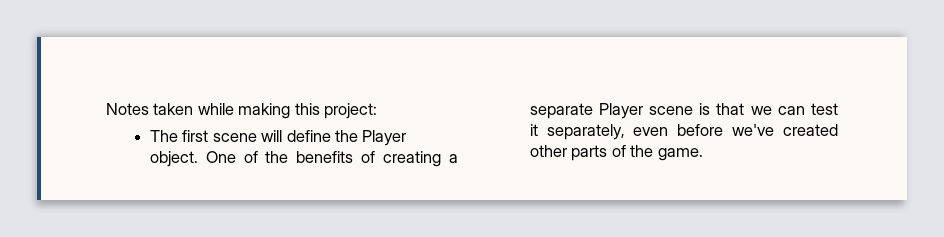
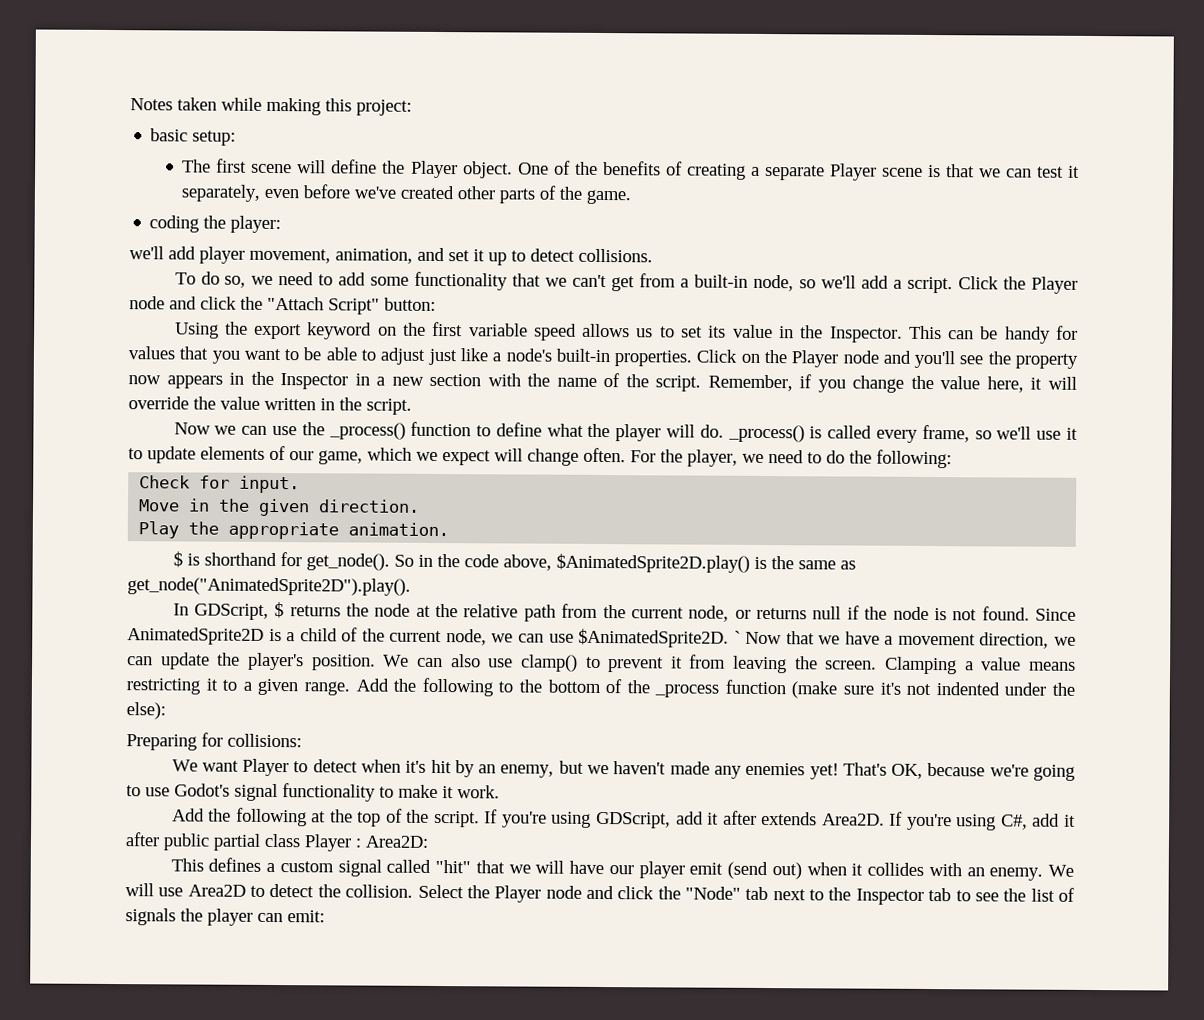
+ basic setup:
+ coding the player:
+ we'll add player movement, animation, and set it up to detect collisions.
+ To do so, we need to add some functionality that we can't get from a built-in node, so we'll add a script. Click the Player node and click the "Attach Script" button:
+ Using the export keyword on the first variable speed allows us to set its value in the Inspector. This can be handy for values that you want to be able to adjust just like a node's built-in properties. Click on the Player node and you'll see the property now appears in the Inspector in a new section with the name of the script. Remember, if you change the value here, it will override the value written in the script.
+ Now we can use the _process() function to define what the player will do. _process() is called every frame, so we'll use it to update elements of our game, which we expect will change often. For the player, we need to do the following:
+ Check for input.
+ Move in the given direction.
+ Play the appropriate animation.
+ $ is shorthand for get_node(). So in the code above, $AnimatedSprite2D.play() is the same as get_node("AnimatedSprite2D").play().
+ In GDScript, $ returns the node at the relative path from the current node, or returns null if the node is not found. Since AnimatedSprite2D is a child of the current node, we can use $AnimatedSprite2D. ` Now that we have a movement direction, we can update the player's position. We can also use clamp() to prevent it from leaving the screen. Clamping a value means restricting it to a given range. Add the following to the bottom of the _process function (make sure it's not indented under the else):
+ Preparing for collisions:
+ We want Player to detect when it's hit by an enemy, but we haven't made any enemies yet! That's OK, because we're going to use Godot's signal functionality to make it work.
+ Add the following at the top of the script. If you're using GDScript, add it after extends Area2D. If you're using C#, add it after public partial class Player : Area2D:
+ This defines a custom signal called "hit" that we will have our player emit (send out) when it collides with an enemy. We will use Area2D to detect the collision. Select the Player node and click the "Node" tab next to the Inspector tab to see the list of signals the player can emit:

